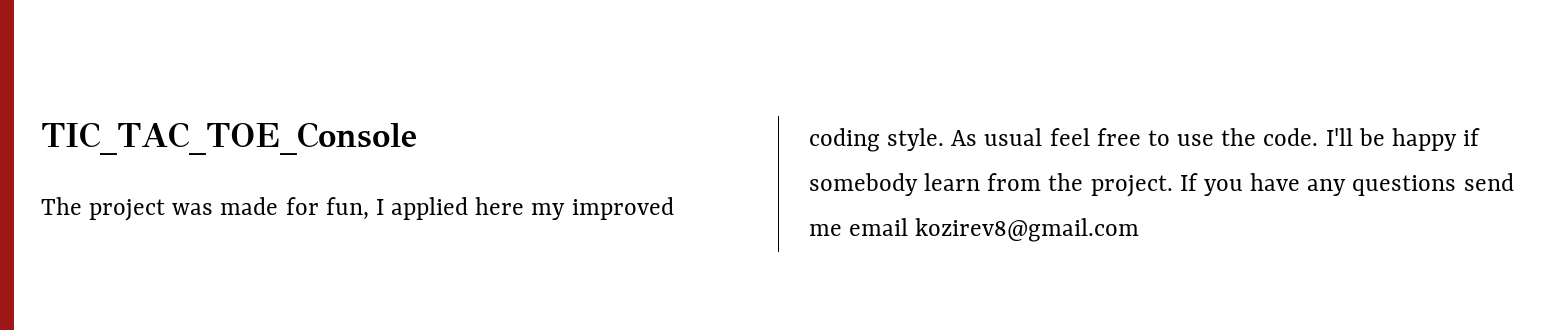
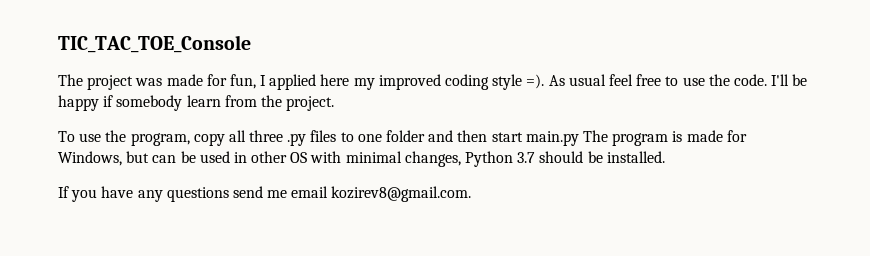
- The project was made for fun, I applied here my improved coding style.
+ The project was made for fun, I applied here my improved coding style =).
- I'll be happy if somebody learn from the project. If you have any questions send me email kozirev8@gmail.com
+ I'll be happy if somebody learn from the project.
+ To use the program, copy all three .py files to one folder and then start main.py The program is made for Windows, but can be used in other OS with minimal changes, Python 3.7 should be installed.
+ If you have any questions send me email kozirev8@gmail.com.

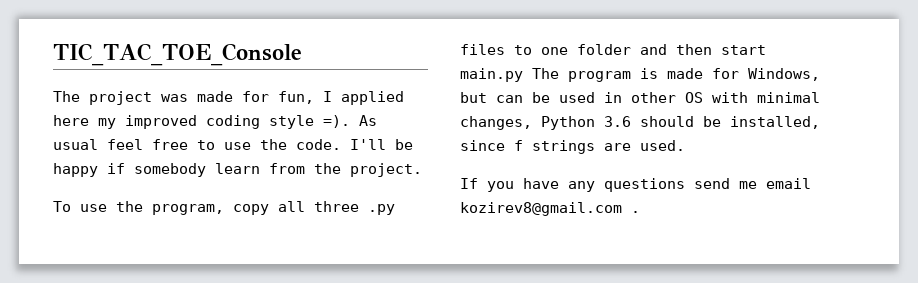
- To use the program, copy all three .py files to one folder and then start main.py The program is made for Windows, but can be used in other OS with minimal changes, Python 3.7 should be installed.
+ To use the program, copy all three .py files to one folder and then start main.py The program is made for Windows, but can be used in other OS with minimal changes, Python 3.6 should be installed, since f strings are used.
- If you have any questions send me email kozirev8@gmail.com.
+ If you have any questions send me email kozirev8@gmail.com .

